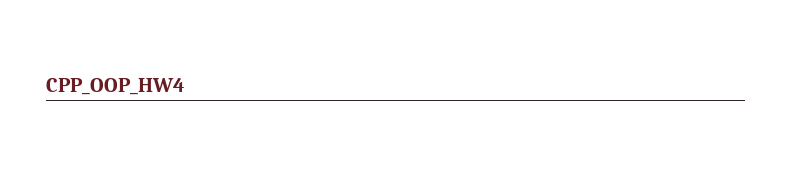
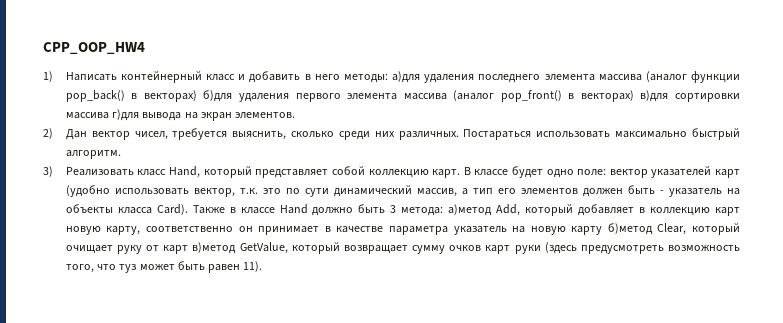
+ 1) Написать контейнерный класс и добавить в него методы: а)для удаления последнего элемента массива (аналог функции pop_back() в векторах) б)для удаления первого элемента массива (аналог pop_front() в векторах) в)для сортировки массива г)для вывода на экран элементов.
+ 2) Дан вектор чисел, требуется выяснить, сколько среди них различных. Постараться использовать максимально быстрый алгоритм.
+ 3) Реализовать класс Hand, который представляет собой коллекцию карт. В классе будет одно поле: вектор указателей карт (удобно использовать вектор, т.к. это по сути динамический массив, а тип его элементов должен быть - указатель на объекты класса Card). Также в классе Hand должно быть 3 метода: а)метод Add, который добавляет в коллекцию карт новую карту, соответственно он принимает в качестве параметра указатель на новую карту б)метод Clear, который очищает руку от карт в)метод GetValue, который возвращает сумму очков карт руки (здесь предусмотреть возможность того, что туз может быть равен 11).

